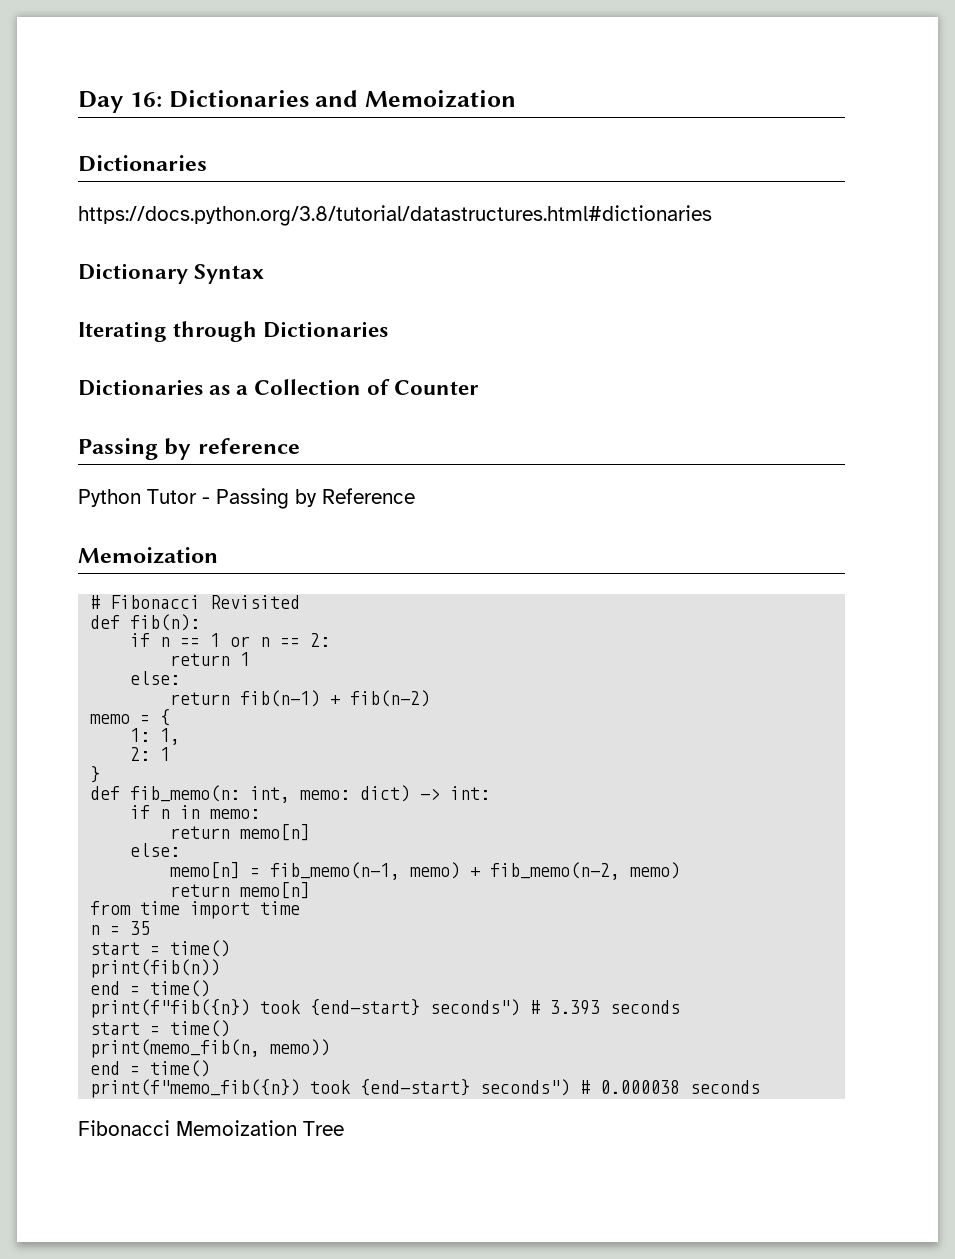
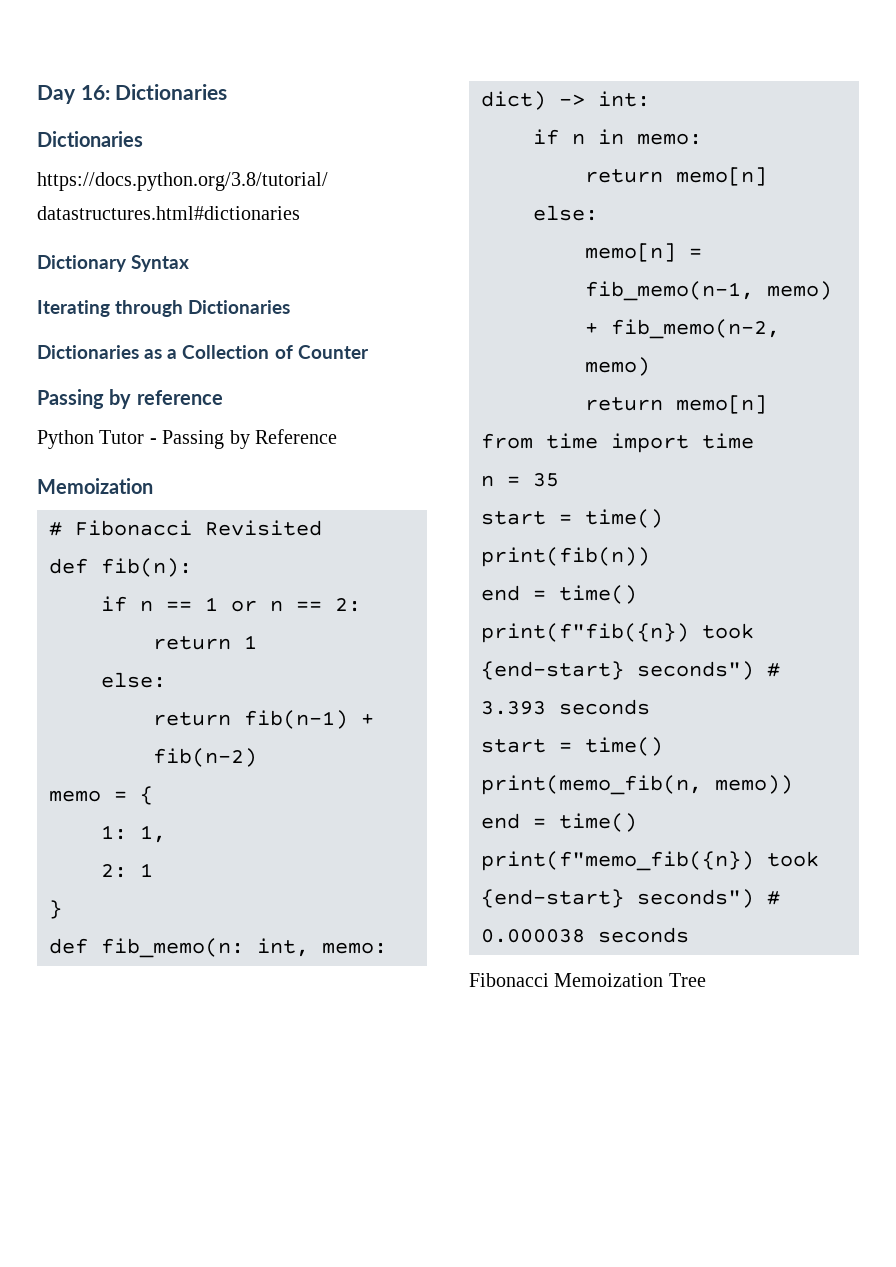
- Day 16: Dictionaries and Memoization
+ Day 16: Dictionaries

